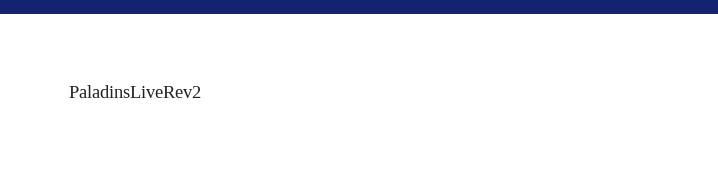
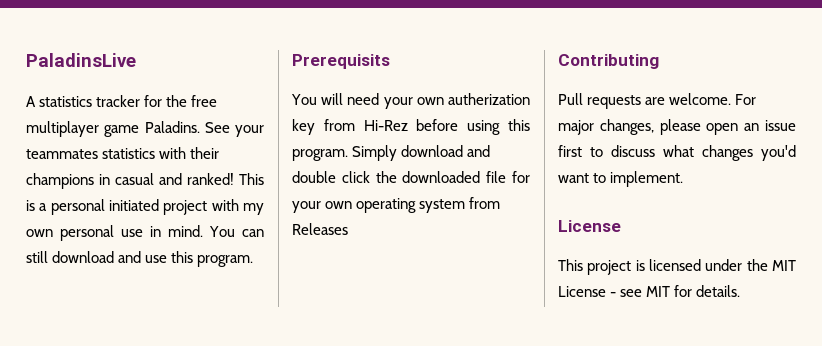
- PaladinsLiveRev2
+ PaladinsLive
+ A statistics tracker for the free multiplayer game Paladins. See your teammates statistics with their champions in casual and ranked! This is a personal initiated project with my own personal use in mind. You can still download and use this program.
+ Prerequisits
+ You will need your own autherization key from Hi-Rez before using this program. Simply download and double click the downloaded file for your own operating system from Releases
+ Contributing
+ Pull requests are welcome. For major changes, please open an issue first to discuss what changes you'd want to implement.
+ License
+ This project is licensed under the MIT License - see MIT for details.

